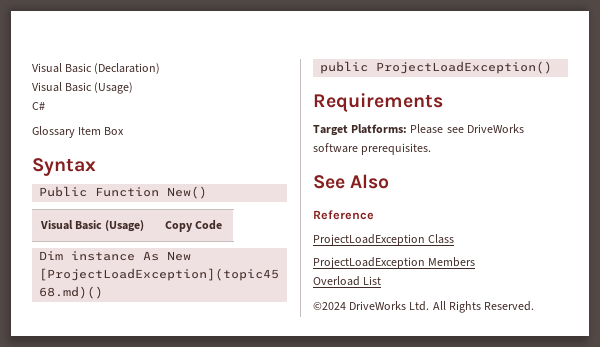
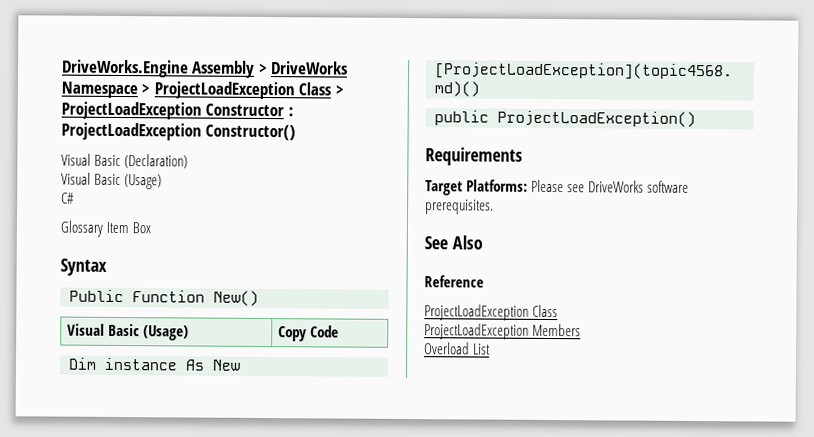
+ DriveWorks.Engine Assembly > DriveWorks Namespace > ProjectLoadException Class > ProjectLoadException Constructor : ProjectLoadException Constructor()
- ©2024 DriveWorks Ltd. All Rights Reserved.

